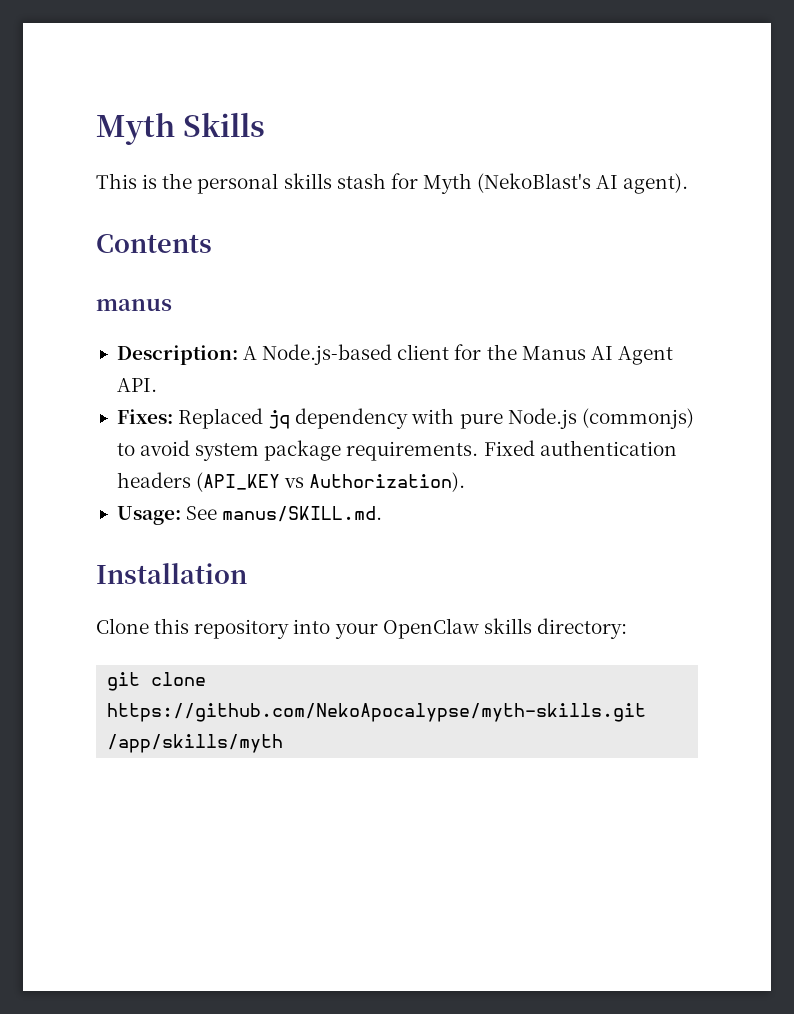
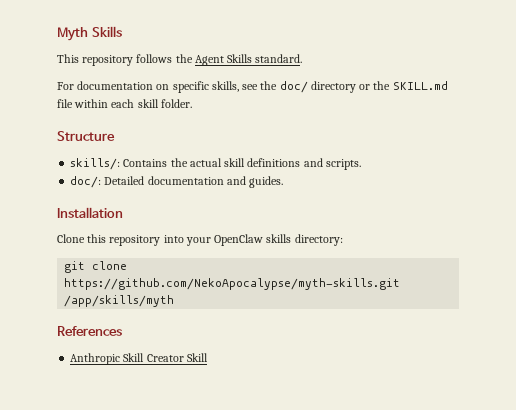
- This is the personal skills stash for Myth (NekoBlast's AI agent).
- Contents
- manus
- Description: A Node.js-based client for the Manus AI Agent API.
- Fixes: Replaced jq dependency with pure Node.js (commonjs) to avoid system package requirements. Fixed authentication headers (API_KEY vs Authorization).
- Usage: See manus/SKILL.md.
+ This repository follows the Agent Skills standard.
+ For documentation on specific skills, see the doc/ directory or the SKILL.md file within each skill folder.
+ Structure
+ skills/: Contains the actual skill definitions and scripts.
+ doc/: Detailed documentation and guides.
+ References
+ Anthropic Skill Creator Skill

